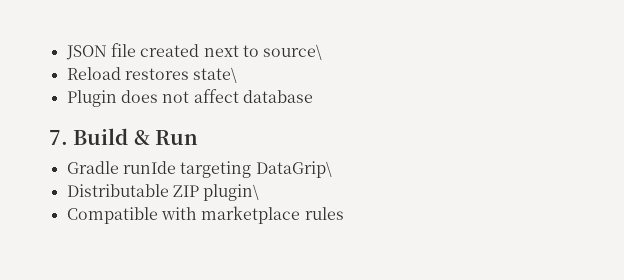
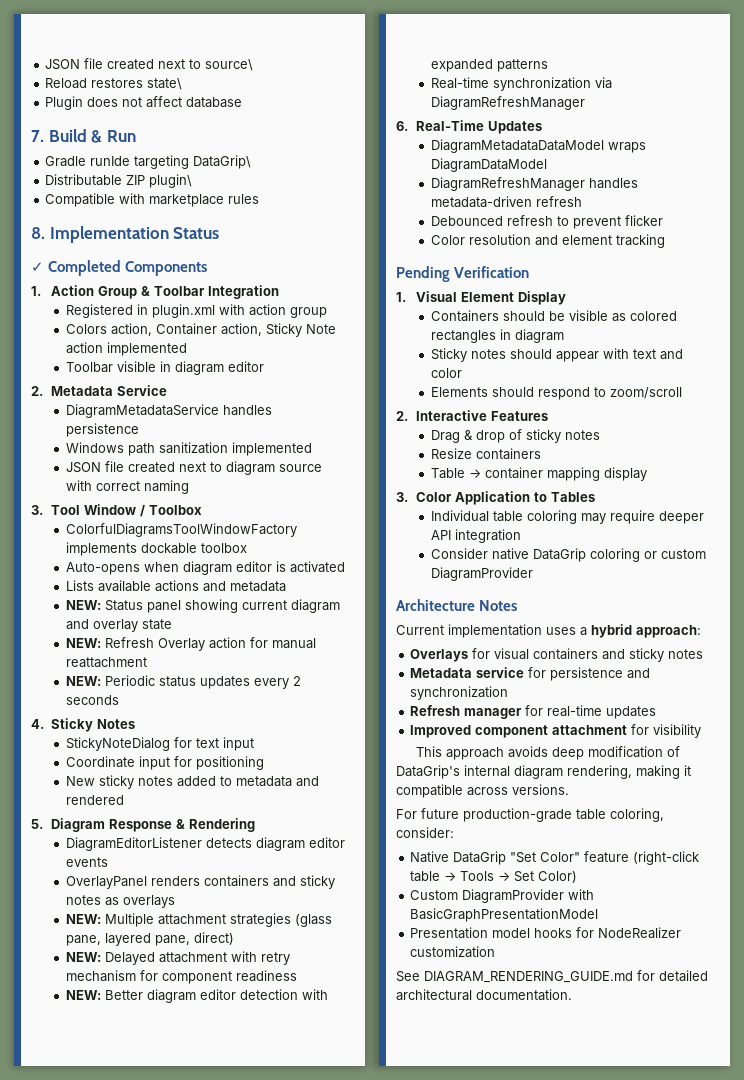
+ 8. Implementation Status
+ ✓ Completed Components
+ 1. Action Group & Toolbar Integration
+ Registered in plugin.xml with action group
+ Colors action, Container action, Sticky Note action implemented
+ Toolbar visible in diagram editor
+ 2. Metadata Service
+ DiagramMetadataService handles persistence
+ Windows path sanitization implemented
+ JSON file created next to diagram source with correct naming
+ 3. Tool Window / Toolbox
+ ColorfulDiagramsToolWindowFactory implements dockable toolbox
+ Auto-opens when diagram editor is activated
+ Lists available actions and metadata
+ NEW: Status panel showing current diagram and overlay state
+ NEW: Refresh Overlay action for manual reattachment
+ NEW: Periodic status updates every 2 seconds
+ 4. Sticky Notes
+ StickyNoteDialog for text input
+ Coordinate input for positioning
+ New sticky notes added to metadata and rendered
+ 5. Diagram Response & Rendering
+ DiagramEditorListener detects diagram editor events
+ OverlayPanel renders containers and sticky notes as overlays
+ NEW: Multiple attachment strategies (glass pane, layered pane, direct)
+ NEW: Delayed attachment with retry mechanism for component readiness
+ NEW: Better diagram editor detection with expanded patterns
+ Real-time synchronization via DiagramRefreshManager
+ 6. Real-Time Updates
+ DiagramMetadataDataModel wraps DiagramDataModel
+ DiagramRefreshManager handles metadata-driven refresh
+ Debounced refresh to prevent flicker
+ Color resolution and element tracking
+ Pending Verification
+ 1. Visual Element Display
+ Containers should be visible as colored rectangles in diagram
+ Sticky notes should appear with text and color
+ Elements should respond to zoom/scroll
+ 2. Interactive Features
+ Drag & drop of sticky notes
+ Resize containers
+ Table → container mapping display
+ 3. Color Application to Tables
+ Individual table coloring may require deeper API integration
+ Consider native DataGrip coloring or custom DiagramProvider
+ Architecture Notes
+ Current implementation uses a hybrid approach:
+ Overlays for visual containers and sticky notes
+ Metadata service for persistence and synchronization
+ Refresh manager for real-time updates
+ Improved component attachment for visibility
+ This approach avoids deep modification of DataGrip's internal diagram rendering, making it compatible across versions.
+ For future production-grade table coloring, consider:
+ Native DataGrip "Set Color" feature (right-click table → Tools → Set Color)
+ Custom DiagramProvider with BasicGraphPresentationModel
+ Presentation model hooks for NodeRealizer customization
+ See DIAGRAM_RENDERING_GUIDE.md for detailed architectural documentation.

